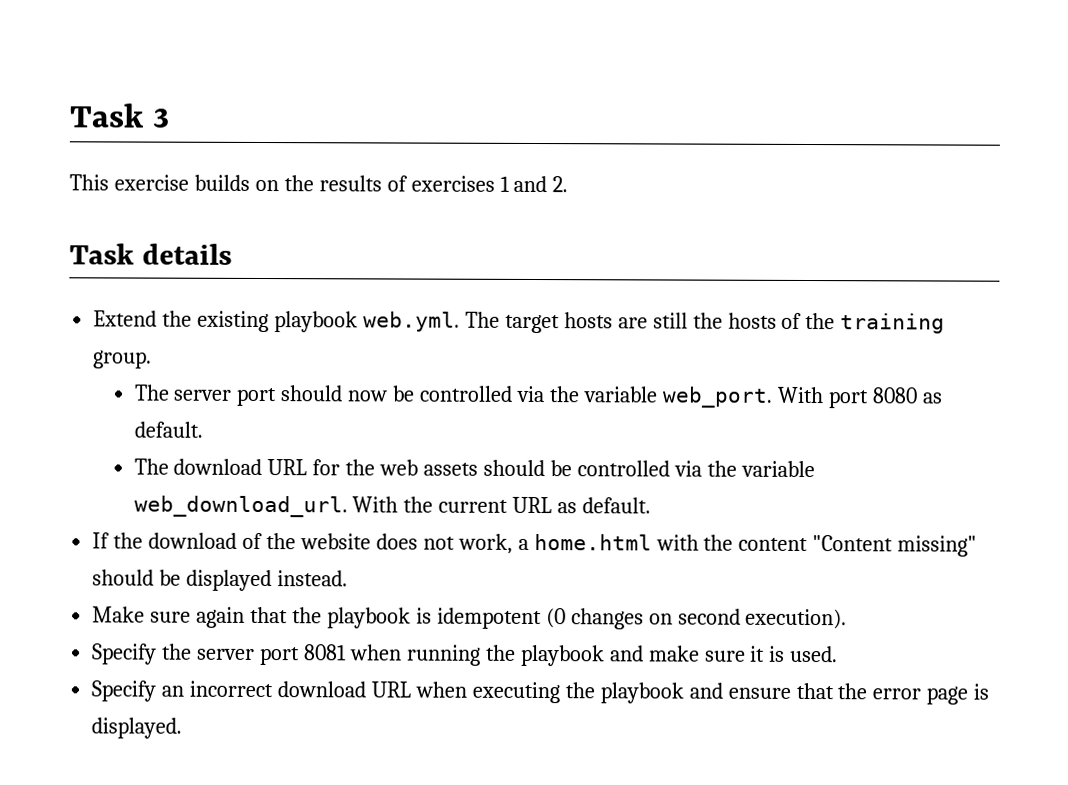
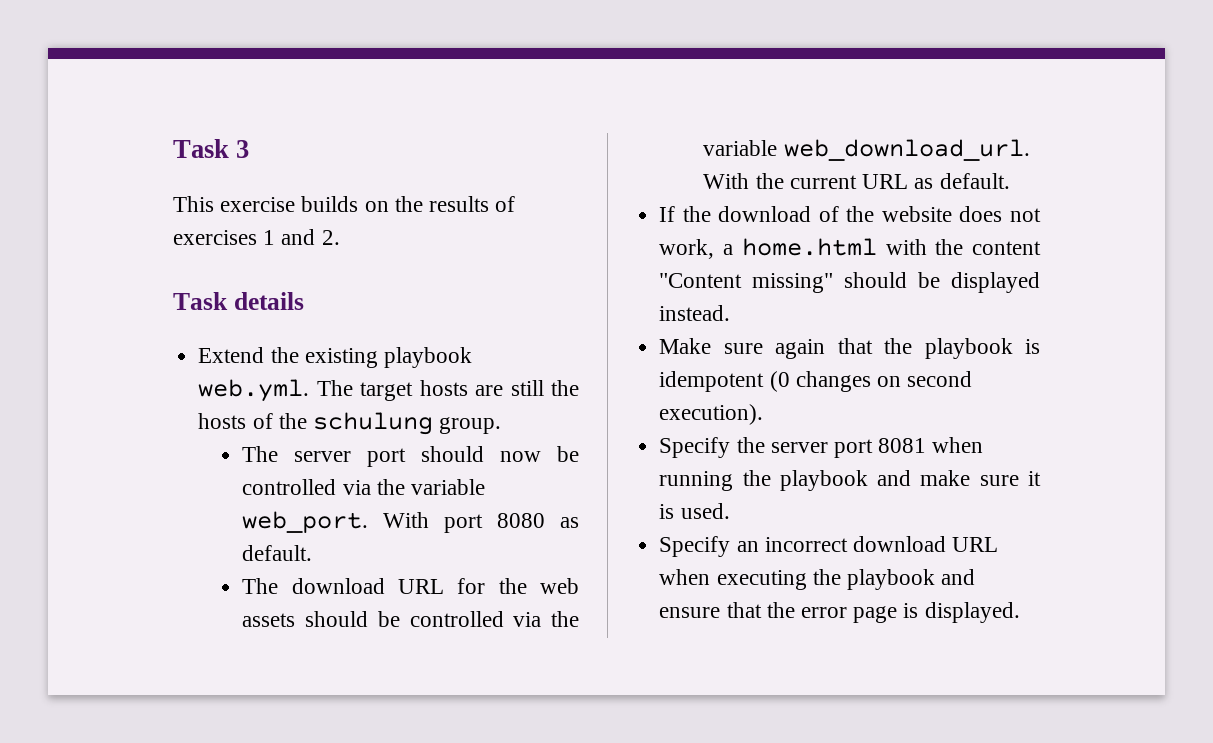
- Extend the existing playbook web.yml. The target hosts are still the hosts of the training group.
+ Extend the existing playbook web.yml. The target hosts are still the hosts of the schulung group.

